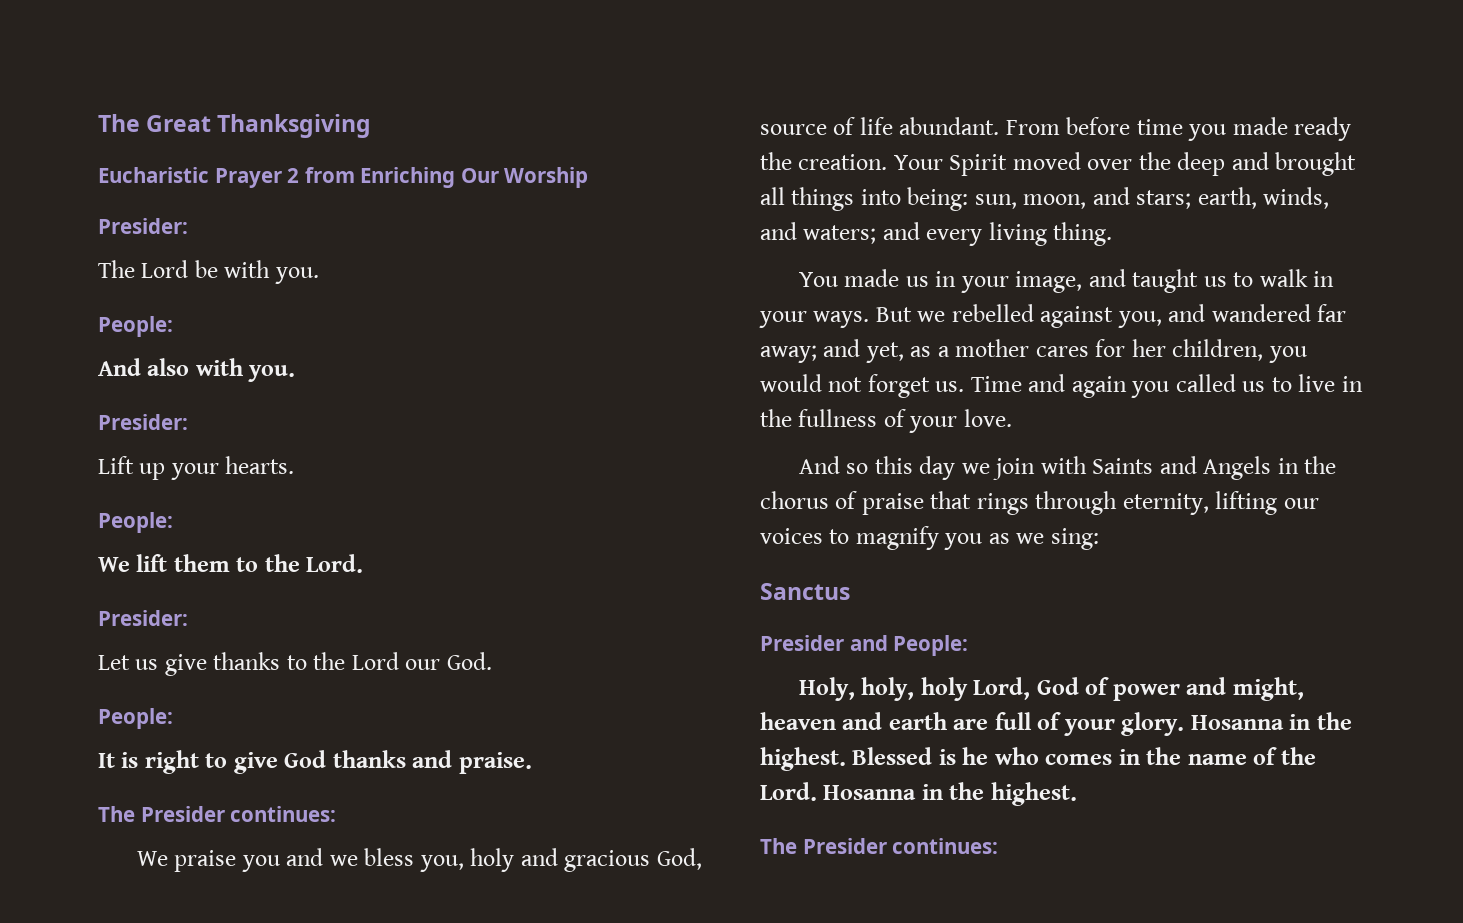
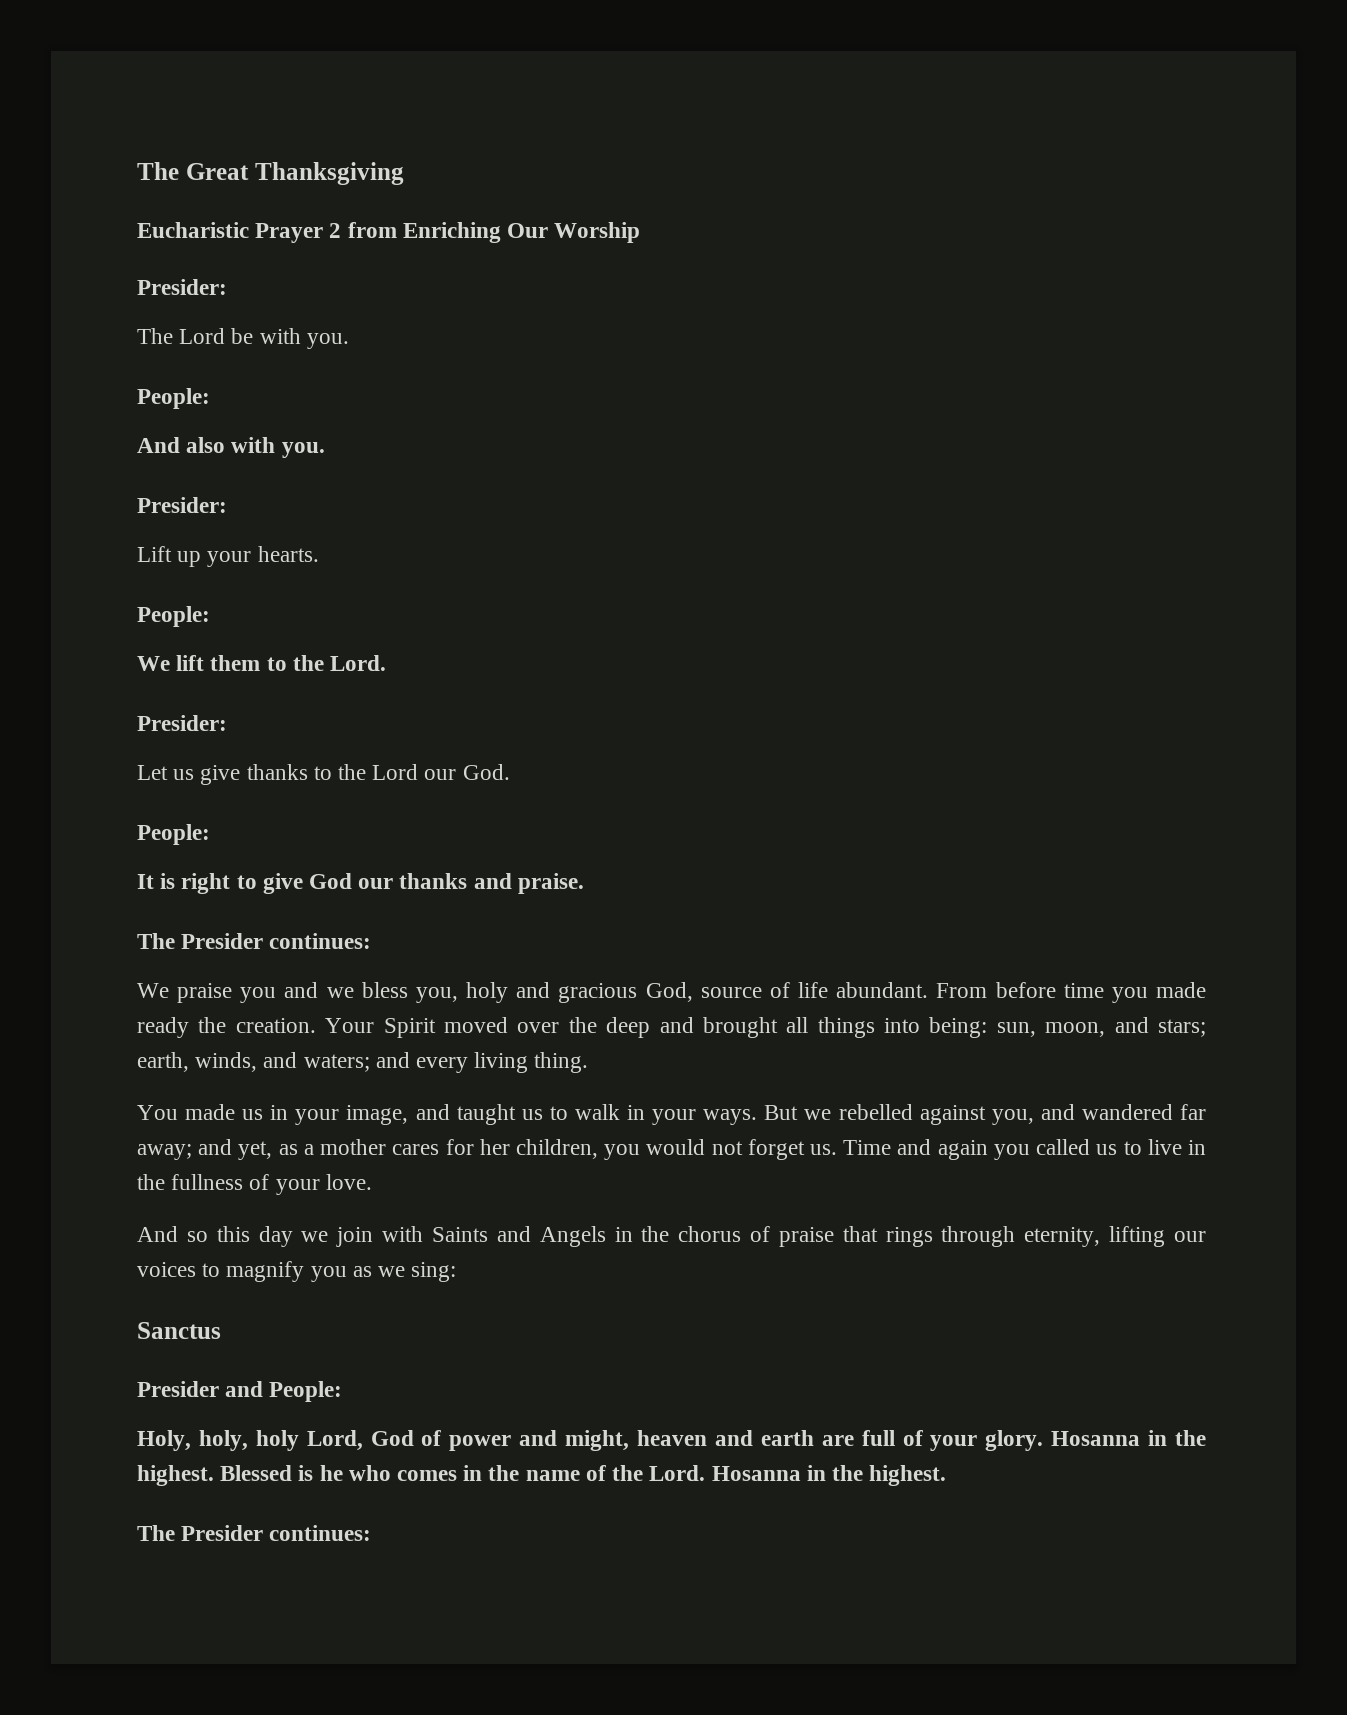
- It is right to give God thanks and praise.
+ It is right to give God our thanks and praise.

